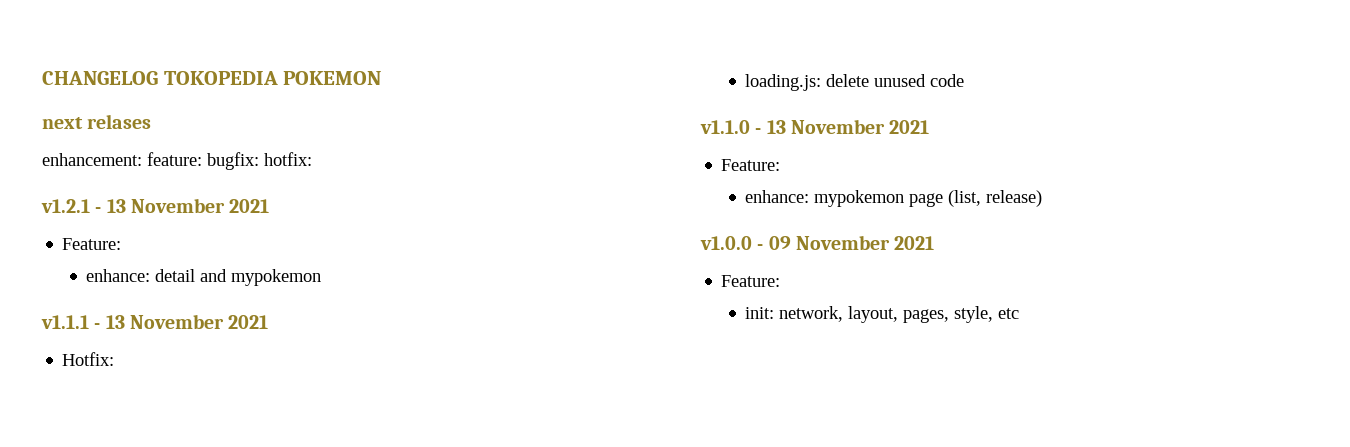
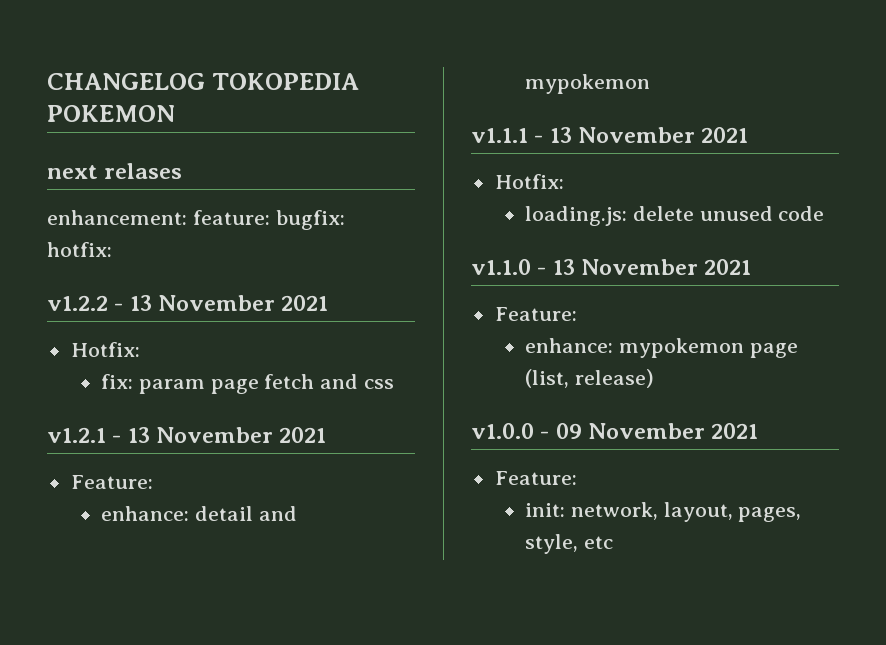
+ v1.2.2 - 13 November 2021
+ Hotfix:
+ fix: param page fetch and css

